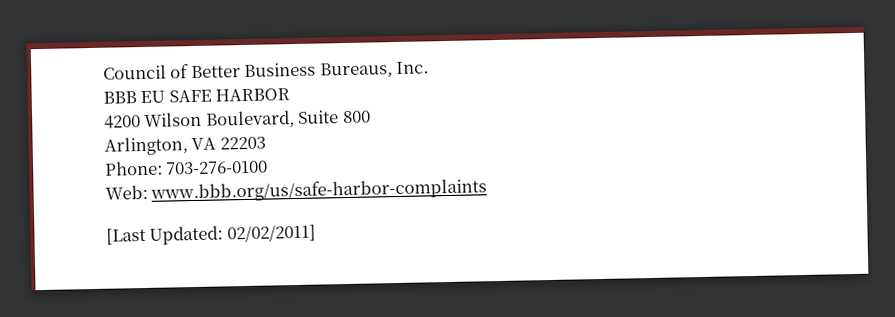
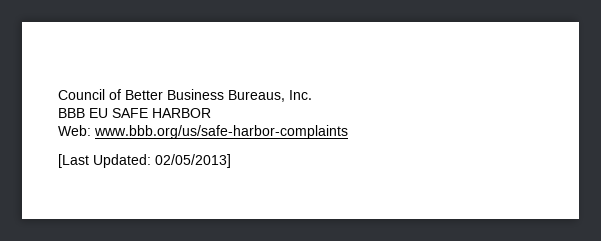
- 4200 Wilson Boulevard, Suite 800
- Arlington, VA 22203
- Phone: 703-276-0100
- [Last Updated: 02/02/2011]
+ [Last Updated: 02/05/2013]

